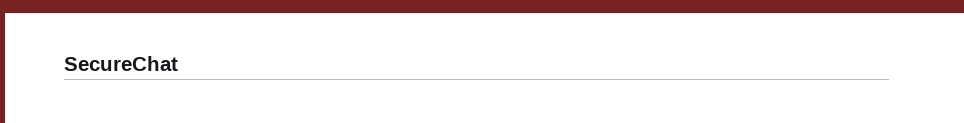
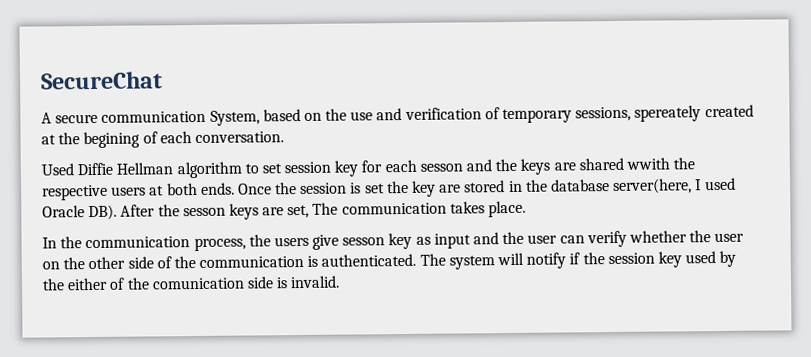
+ A secure communication System, based on the use and verification of temporary sessions, spereately created at the begining of each conversation.
+ Used Diffie Hellman algorithm to set session key for each sesson and the keys are shared wwith the respective users at both ends. Once the session is set the key are stored in the database server(here, I used Oracle DB). After the sesson keys are set, The communication takes place.
+ In the communication process, the users give sesson key as input and the user can verify whether the user on the other side of the communication is authenticated. The system will notify if the session key used by the either of the comunication side is invalid.

